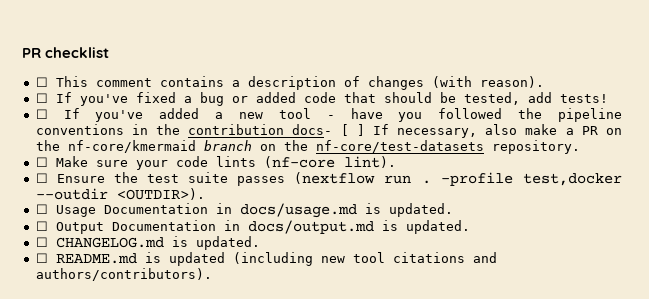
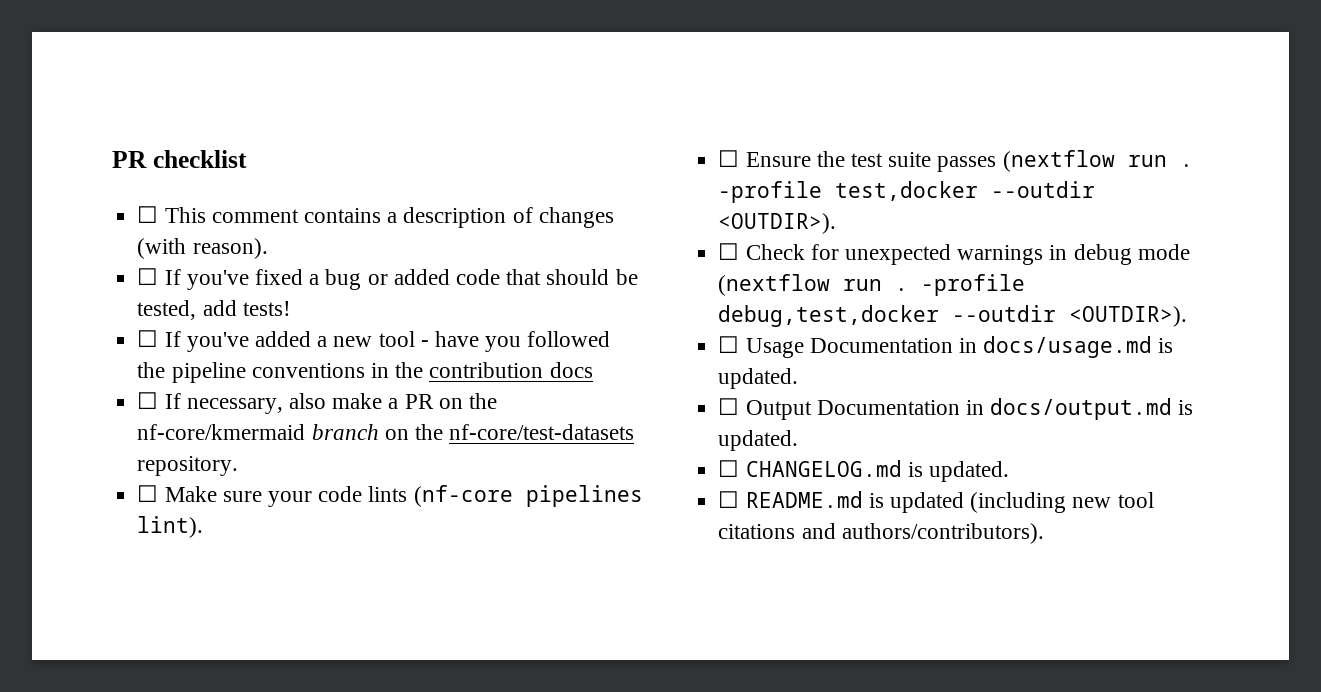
- ☐ If you've added a new tool - have you followed the pipeline conventions in the contribution docs- [ ] If necessary, also make a PR on the nf-core/kmermaid branch on the nf-core/test-datasets repository.
+ ☐ If you've added a new tool - have you followed the pipeline conventions in the contribution docs
+ ☐ If necessary, also make a PR on the nf-core/kmermaid branch on the nf-core/test-datasets repository.
- ☐ Make sure your code lints (nf-core lint).
+ ☐ Make sure your code lints (nf-core pipelines lint).
+ ☐ Check for unexpected warnings in debug mode (nextflow run . -profile debug,test,docker --outdir <OUTDIR>).

